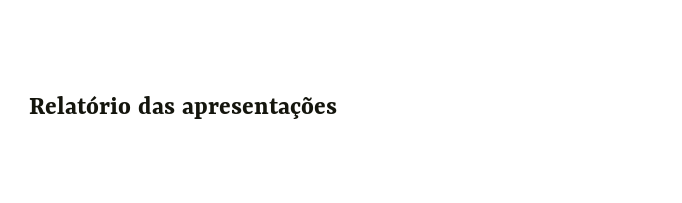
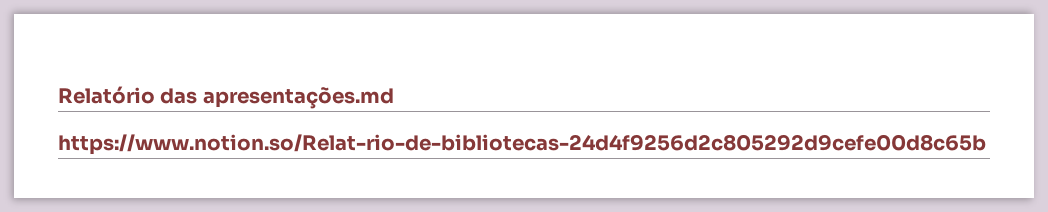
- Relatório das apresentações
+ Relatório das apresentações.md
+ https://www.notion.so/Relat-rio-de-bibliotecas-24d4f9256d2c805292d9cefe00d8c65b

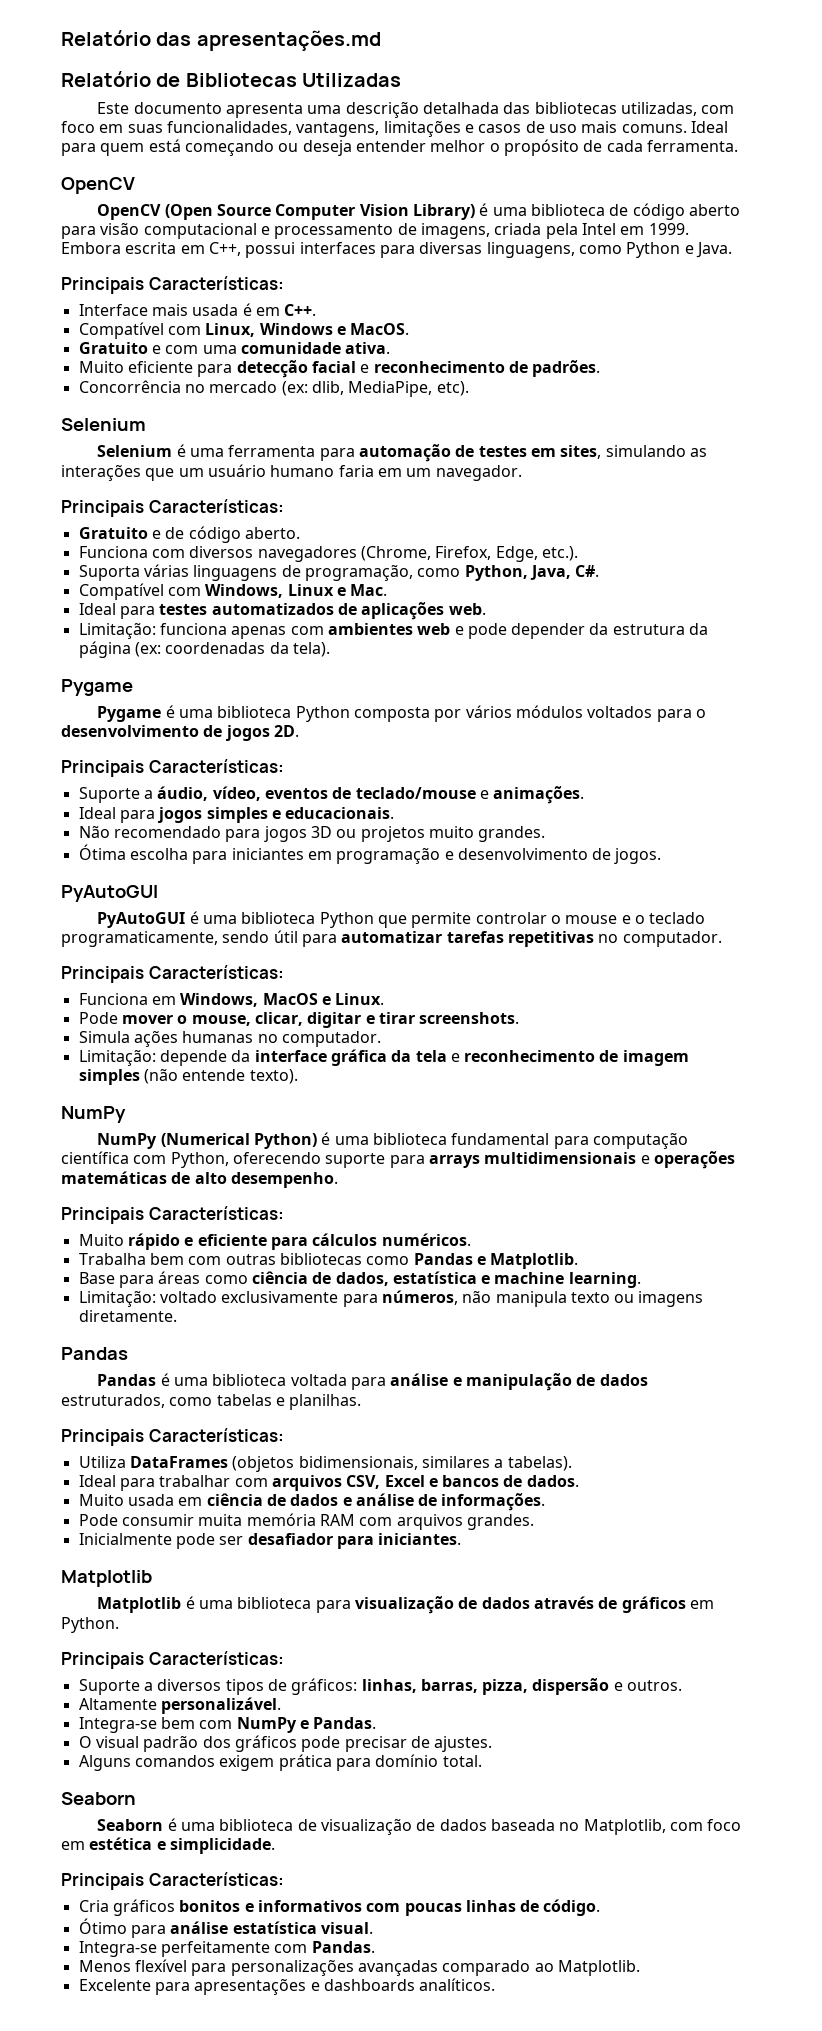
- https://www.notion.so/Relat-rio-de-bibliotecas-24d4f9256d2c805292d9cefe00d8c65b
+ Relatório de Bibliotecas Utilizadas
+ Este documento apresenta uma descrição detalhada das bibliotecas utilizadas, com foco em suas funcionalidades, vantagens, limitações e casos de uso mais comuns. Ideal para quem está começando ou deseja entender melhor o propósito de cada ferramenta.
+ OpenCV
+ OpenCV (Open Source Computer Vision Library) é uma biblioteca de código aberto para visão computacional e processamento de imagens, criada pela Intel em 1999. Embora escrita em C++, possui interfaces para diversas linguagens, como Python e Java.
+ Principais Características:
+ Interface mais usada é em C++.
+ Compatível com Linux, Windows e MacOS.
+ Gratuito e com uma comunidade ativa.
+ Muito eficiente para detecção facial e reconhecimento de padrões.
+ Concorrência no mercado (ex: dlib, MediaPipe, etc).
+ Selenium
+ Selenium é uma ferramenta para automação de testes em sites, simulando as interações que um usuário humano faria em um navegador.
+ Principais Características:
+ Gratuito e de código aberto.
+ Funciona com diversos navegadores (Chrome, Firefox, Edge, etc.).
+ Suporta várias linguagens de programação, como Python, Java, C#.
+ Compatível com Windows, Linux e Mac.
+ Ideal para testes automatizados de aplicações web.
+ Limitação: funciona apenas com ambientes web e pode depender da estrutura da página (ex: coordenadas da tela).
+ Pygame
+ Pygame é uma biblioteca Python composta por vários módulos voltados para o desenvolvimento de jogos 2D.
+ Principais Características:
+ Suporte a áudio, vídeo, eventos de teclado/mouse e animações.
+ Ideal para jogos simples e educacionais.
+ Não recomendado para jogos 3D ou projetos muito grandes.
+ Ótima escolha para iniciantes em programação e desenvolvimento de jogos.
+ PyAutoGUI
+ PyAutoGUI é uma biblioteca Python que permite controlar o mouse e o teclado programaticamente, sendo útil para automatizar tarefas repetitivas no computador.
+ Principais Características:
+ Funciona em Windows, MacOS e Linux.
+ Pode mover o mouse, clicar, digitar e tirar screenshots.
+ Simula ações humanas no computador.
+ Limitação: depende da interface gráfica da tela e reconhecimento de imagem simples (não entende texto).
+ NumPy
+ NumPy (Numerical Python) é uma biblioteca fundamental para computação científica com Python, oferecendo suporte para arrays multidimensionais e operações matemáticas de alto desempenho.
+ Principais Características:
+ Muito rápido e eficiente para cálculos numéricos.
+ Trabalha bem com outras bibliotecas como Pandas e Matplotlib.
+ Base para áreas como ciência de dados, estatística e machine learning.
+ Limitação: voltado exclusivamente para números, não manipula texto ou imagens diretamente.
+ Pandas
+ Pandas é uma biblioteca voltada para análise e manipulação de dados estruturados, como tabelas e planilhas.
+ Principais Características:
+ Utiliza DataFrames (objetos bidimensionais, similares a tabelas).
+ Ideal para trabalhar com arquivos CSV, Excel e bancos de dados.
+ Muito usada em ciência de dados e análise de informações.
+ Pode consumir muita memória RAM com arquivos grandes.
+ Inicialmente pode ser desafiador para iniciantes.
+ Matplotlib
+ Matplotlib é uma biblioteca para visualização de dados através de gráficos em Python.
+ Principais Características:
+ Suporte a diversos tipos de gráficos: linhas, barras, pizza, dispersão e outros.
+ Altamente personalizável.
+ Integra-se bem com NumPy e Pandas.
+ O visual padrão dos gráficos pode precisar de ajustes.
+ Alguns comandos exigem prática para domínio total.
+ Seaborn
+ Seaborn é uma biblioteca de visualização de dados baseada no Matplotlib, com foco em estética e simplicidade.
+ Principais Características:
+ Cria gráficos bonitos e informativos com poucas linhas de código.
+ Ótimo para análise estatística visual.
+ Integra-se perfeitamente com Pandas.
+ Menos flexível para personalizações avançadas comparado ao Matplotlib.
+ Excelente para apresentações e dashboards analíticos.

